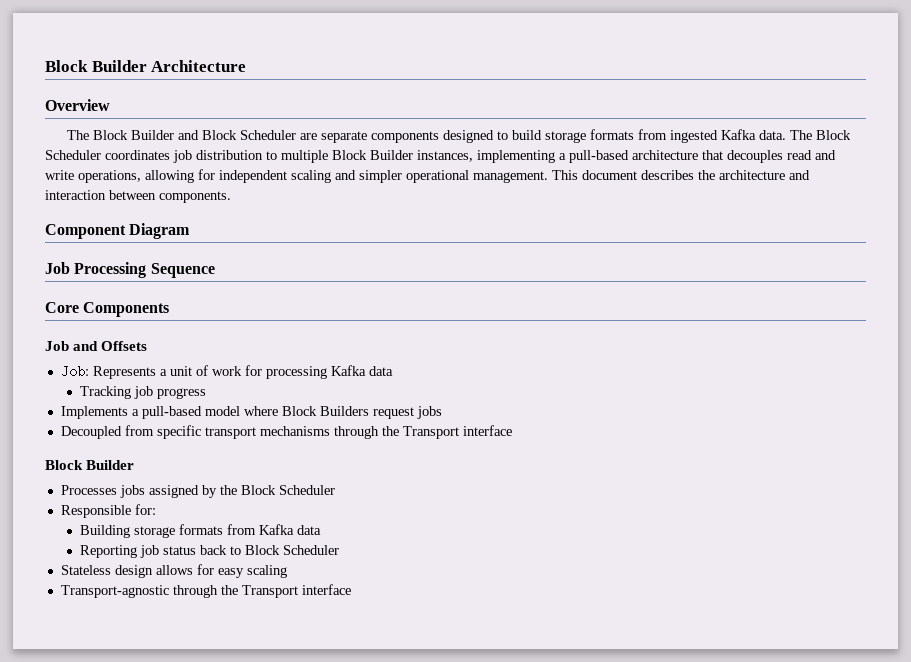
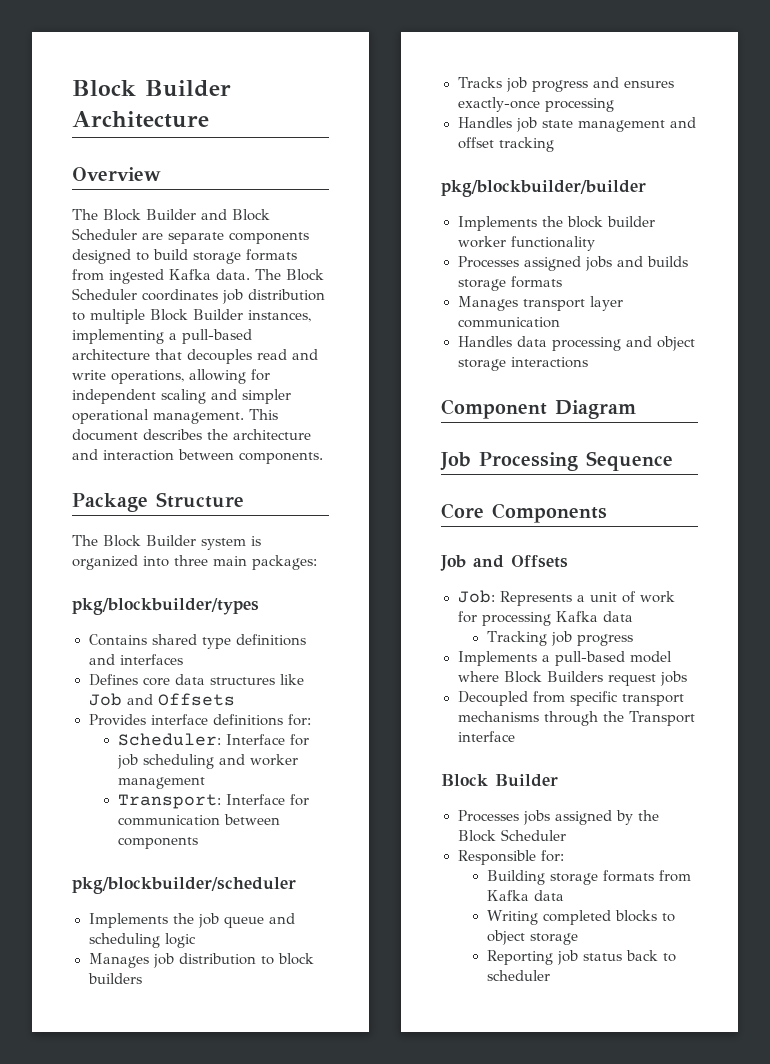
+ Package Structure
+ The Block Builder system is organized into three main packages:
+ pkg/blockbuilder/types
+ Contains shared type definitions and interfaces
+ Defines core data structures like Job and Offsets
+ Provides interface definitions for:
+ Scheduler: Interface for job scheduling and worker management
+ Transport: Interface for communication between components
+ pkg/blockbuilder/scheduler
+ Implements the job queue and scheduling logic
+ Manages job distribution to block builders
+ Tracks job progress and ensures exactly-once processing
+ Handles job state management and offset tracking
+ pkg/blockbuilder/builder
+ Implements the block builder worker functionality
+ Processes assigned jobs and builds storage formats
+ Manages transport layer communication
+ Handles data processing and object storage interactions
+ Writing completed blocks to object storage
- Reporting job status back to Block Scheduler
- Stateless design allows for easy scaling
- Transport-agnostic through the Transport interface
+ Reporting job status back to scheduler

